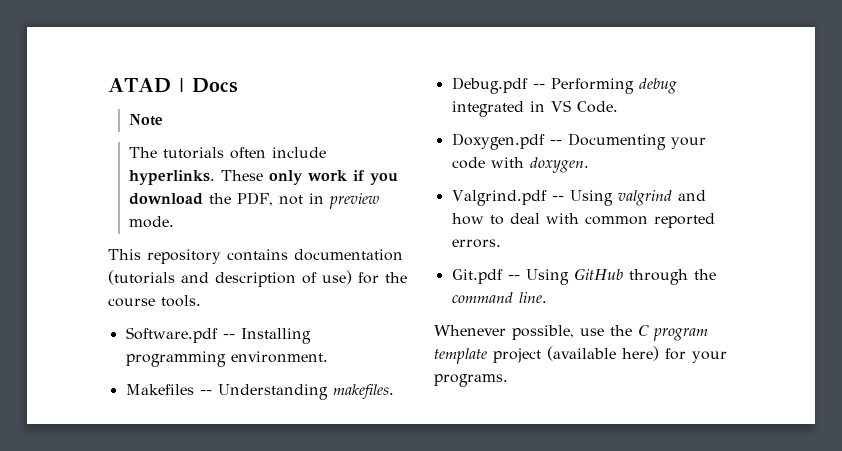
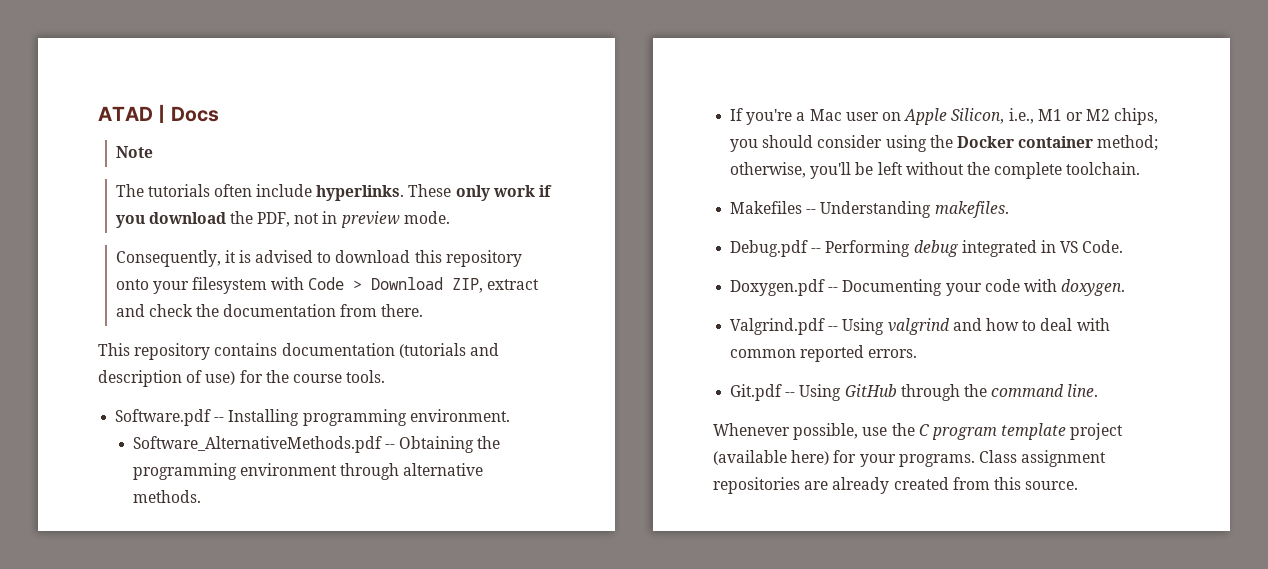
+ Consequently, it is advised to download this repository onto your filesystem with Code > Download ZIP, extract and check the documentation from there.
+ Software_AlternativeMethods.pdf -- Obtaining the programming environment through alternative methods.
+ If you're a Mac user on Apple Silicon, i.e., M1 or M2 chips, you should consider using the Docker container method; otherwise, you'll be left without the complete toolchain.
+ Class assignment repositories are already created from this source.

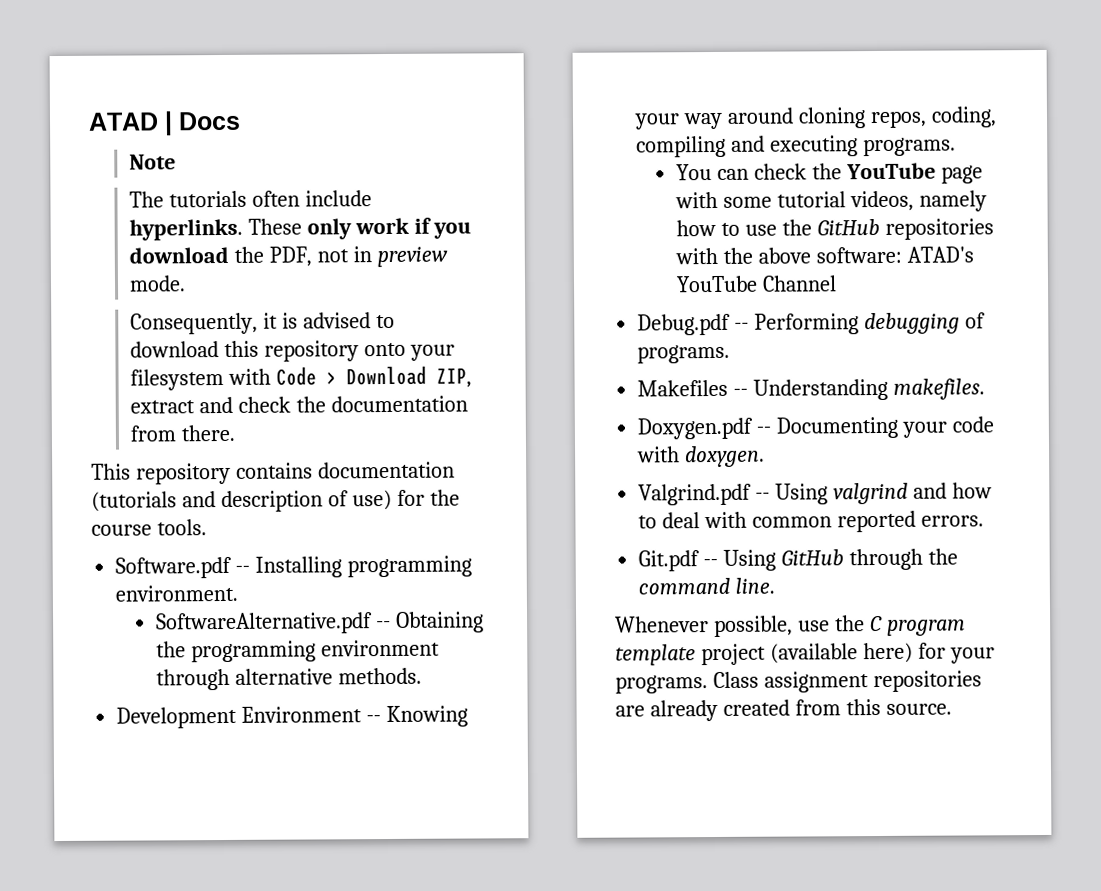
- Software_AlternativeMethods.pdf -- Obtaining the programming environment through alternative methods.
+ SoftwareAlternative.pdf -- Obtaining the programming environment through alternative methods.
- If you're a Mac user on Apple Silicon, i.e., M1 or M2 chips, you should consider using the Docker container method; otherwise, you'll be left without the complete toolchain.
+ Development Environment -- Knowing your way around cloning repos, coding, compiling and executing programs.
+ You can check the YouTube page with some tutorial videos, namely how to use the GitHub repositories with the above software: ATAD's YouTube Channel
+ Debug.pdf -- Performing debugging of programs.
  Makefiles -- Understanding makefiles.
- Debug.pdf -- Performing debug integrated in VS Code.

